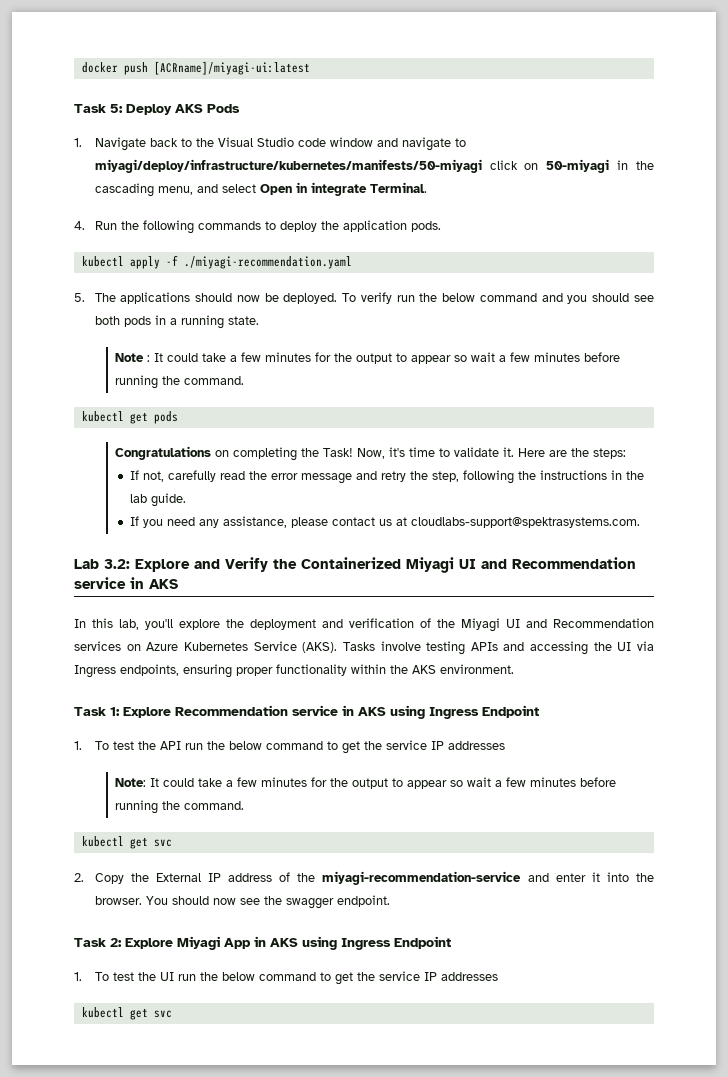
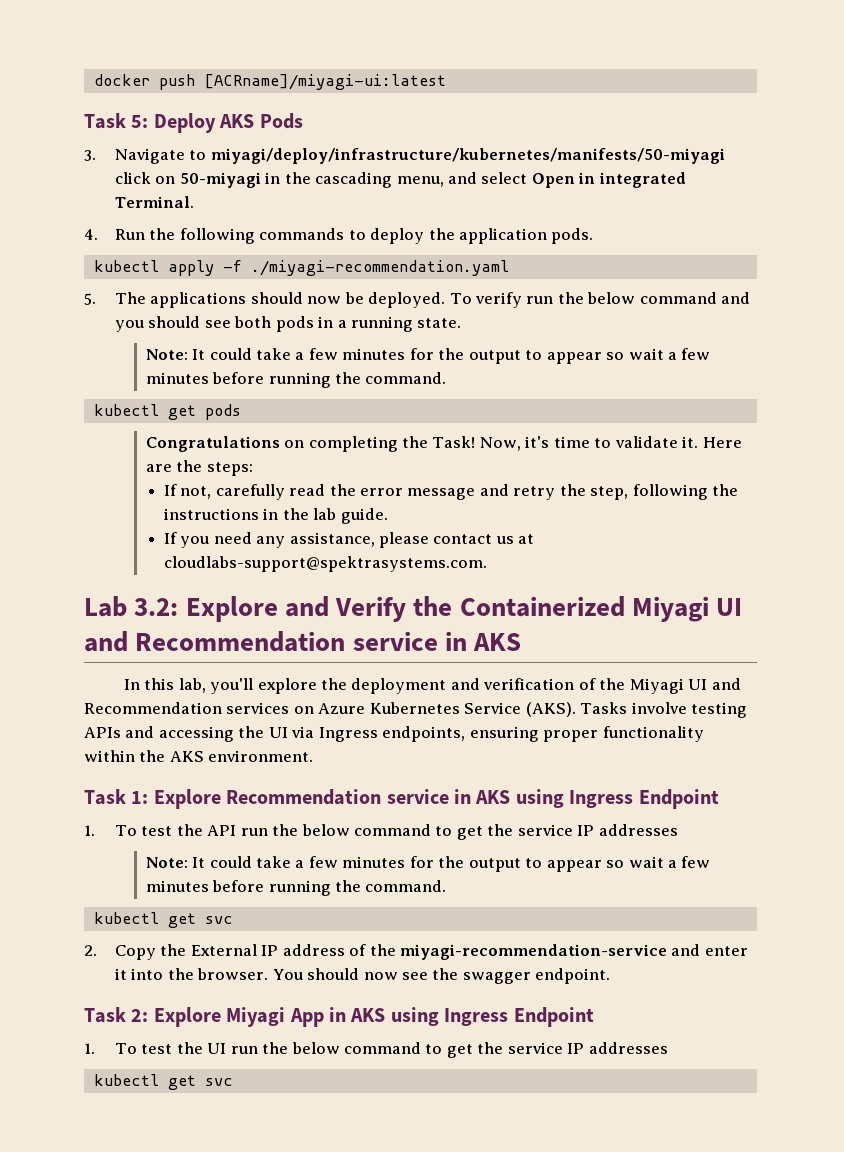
- 1. Navigate back to the Visual Studio code window and navigate to miyagi/deploy/infrastructure/kubernetes/manifests/50-miyagi click on 50-miyagi in the cascading menu, and select Open in integrate Terminal.
+ 3. Navigate to miyagi/deploy/infrastructure/kubernetes/manifests/50-miyagi click on 50-miyagi in the cascading menu, and select Open in integrated Terminal.
  To verify run the below command and you should see both pods in a running state.
- Note : It could take a few minutes for the output to appear so wait a few minutes before running the command.
+ Note: It could take a few minutes for the output to appear so wait a few minutes before running the command.

